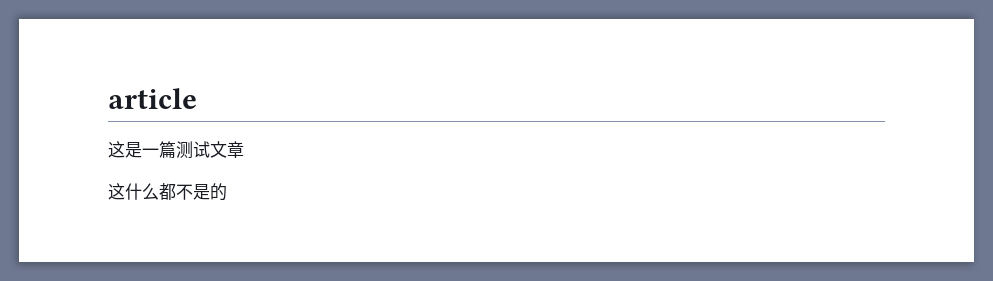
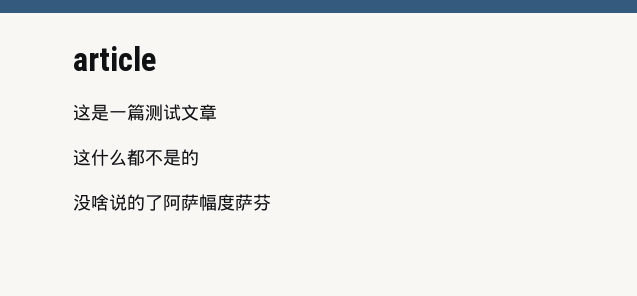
+ 没啥说的了阿萨幅度萨芬

